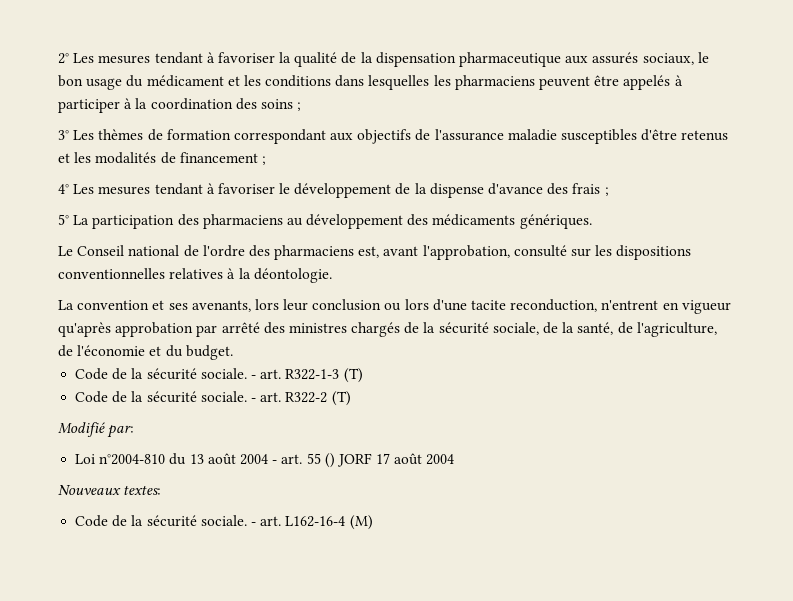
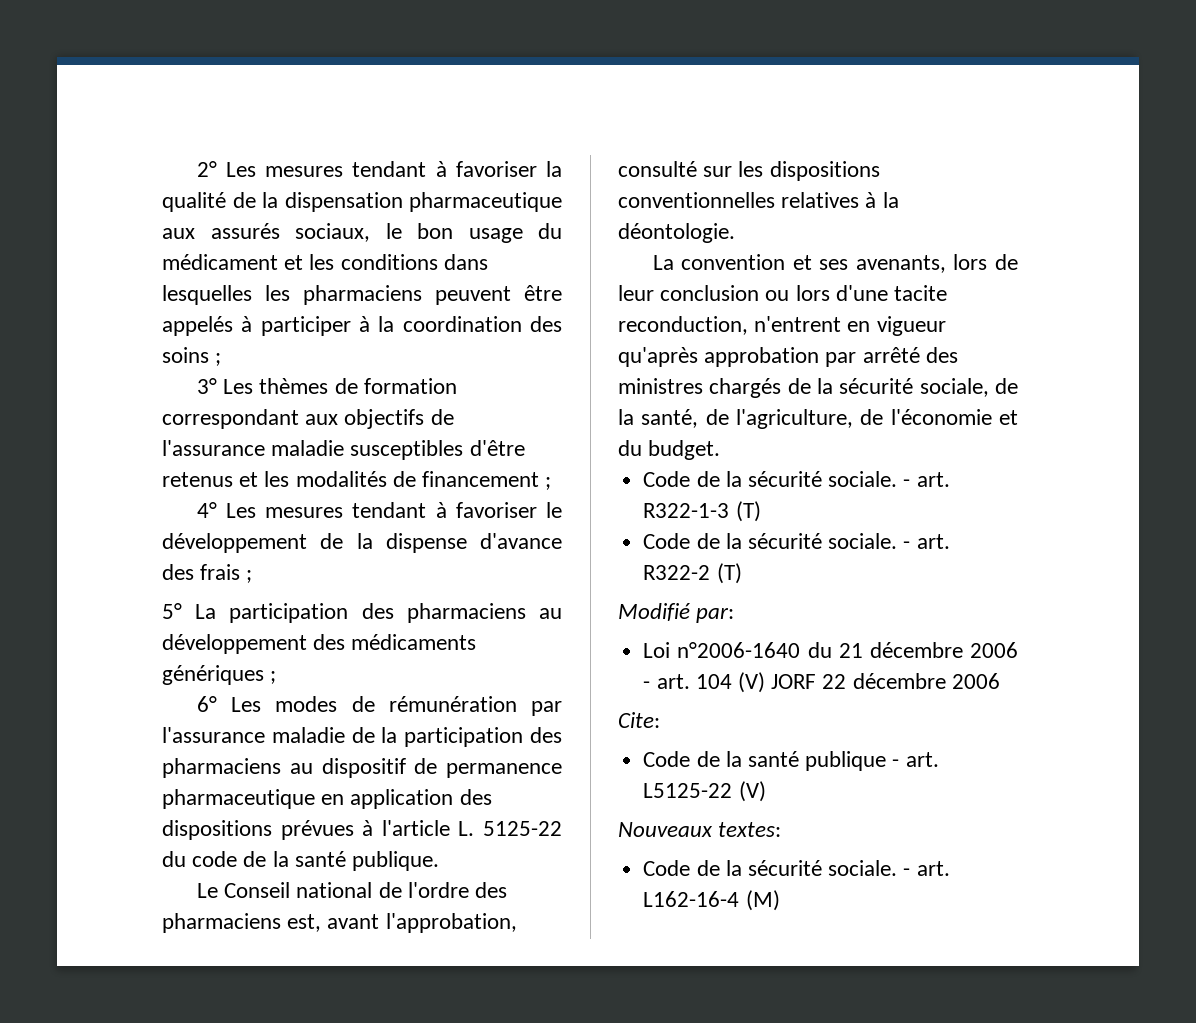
- 5° La participation des pharmaciens au développement des médicaments génériques.
+ 5° La participation des pharmaciens au développement des médicaments génériques ;
+ 6° Les modes de rémunération par l'assurance maladie de la participation des pharmaciens au dispositif de permanence pharmaceutique en application des dispositions prévues à l'article L. 5125-22 du code de la santé publique.
- La convention et ses avenants, lors leur conclusion ou lors d'une tacite reconduction, n'entrent en vigueur qu'après approbation par arrêté des ministres chargés de la sécurité sociale, de la santé, de l'agriculture, de l'économie et du budget.
+ La convention et ses avenants, lors de leur conclusion ou lors d'une tacite reconduction, n'entrent en vigueur qu'après approbation par arrêté des ministres chargés de la sécurité sociale, de la santé, de l'agriculture, de l'économie et du budget.
- Loi n°2004-810 du 13 août 2004 - art. 55 () JORF 17 août 2004
+ Loi n°2006-1640 du 21 décembre 2006 - art. 104 (V) JORF 22 décembre 2006
+ Cite:
+ Code de la santé publique - art. L5125-22 (V)

